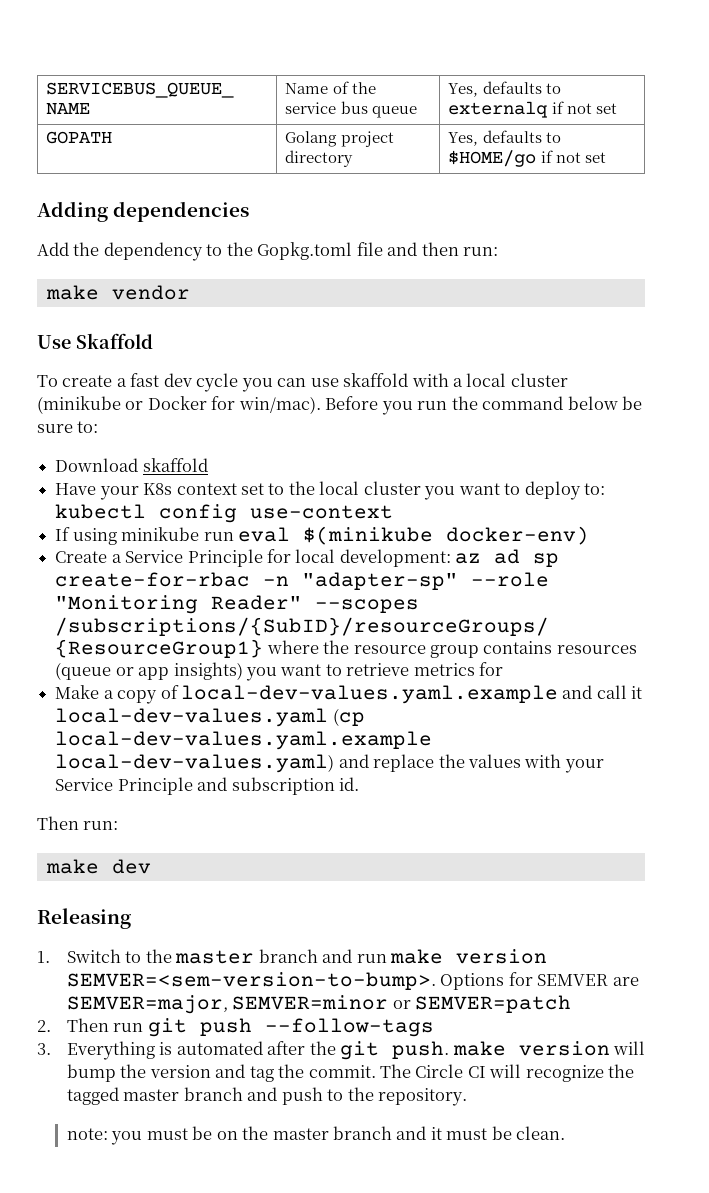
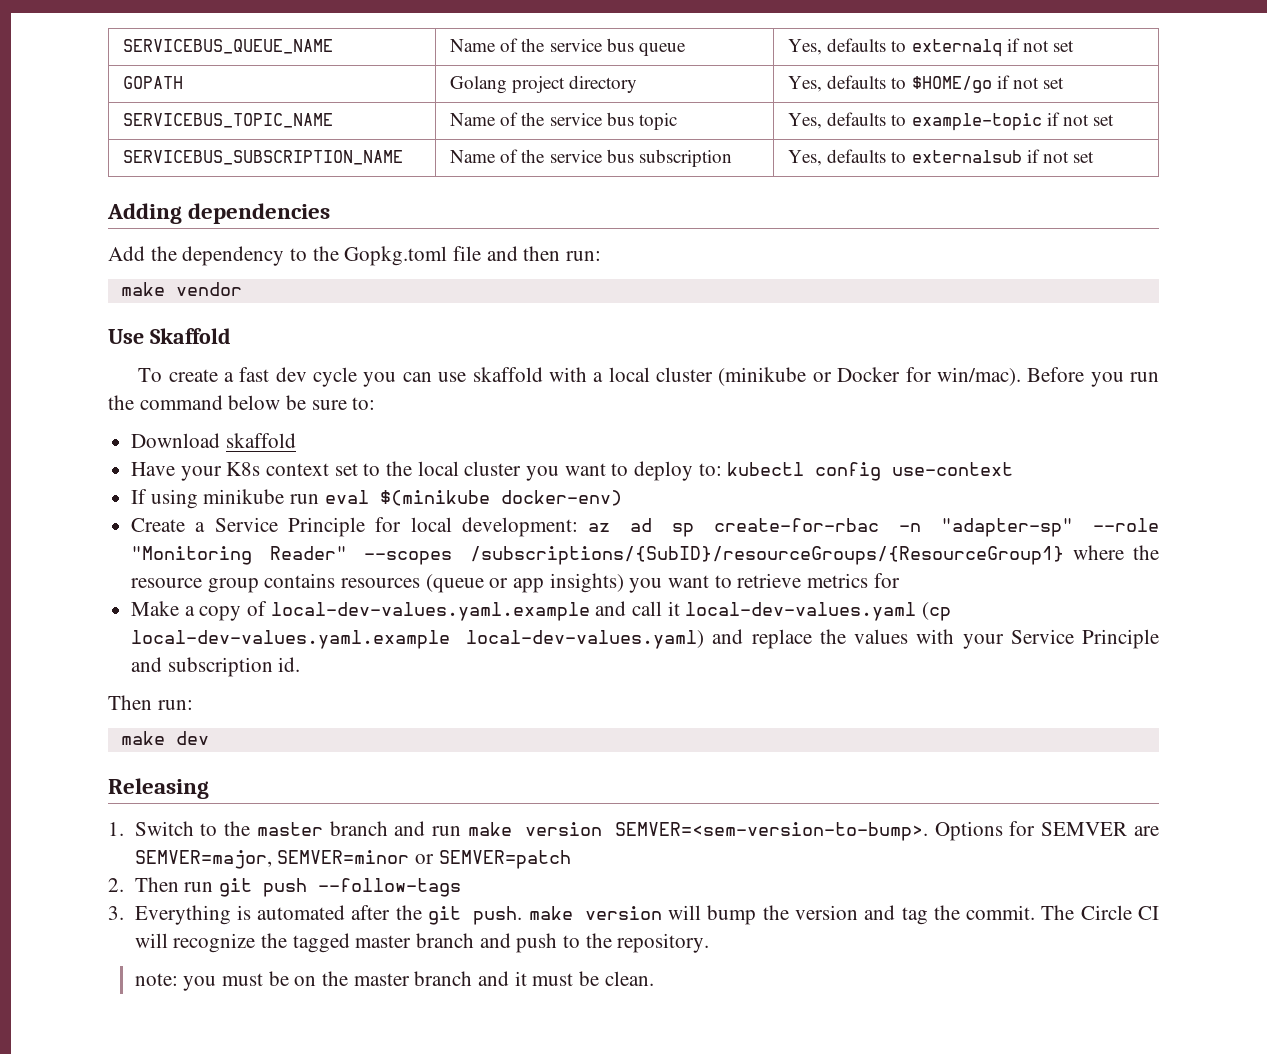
+ SERVICEBUS_TOPIC_NAME | Name of the service bus topic | Yes, defaults to example-topic if not set
+ SERVICEBUS_SUBSCRIPTION_NAME | Name of the service bus subscription | Yes, defaults to externalsub if not set

